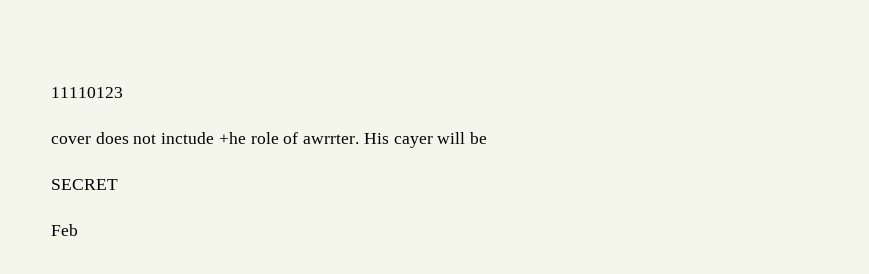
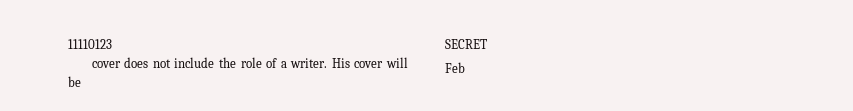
- cover does not inctude +he role of awrrter. His cayer will be
+ cover does not include the role of a writer. His cover will be

